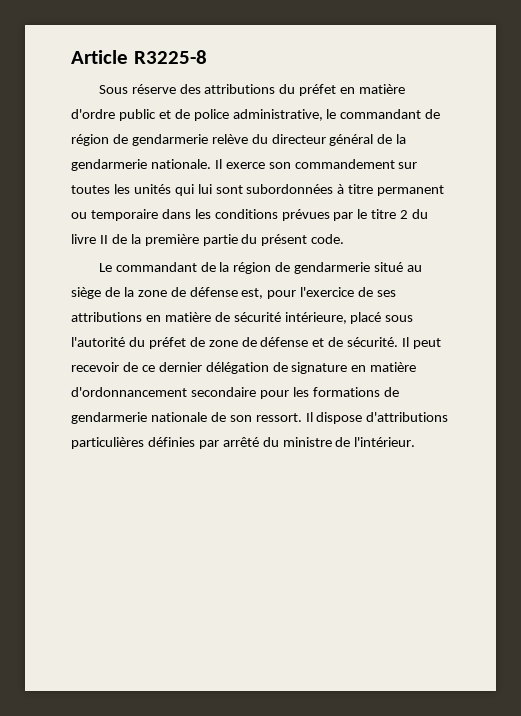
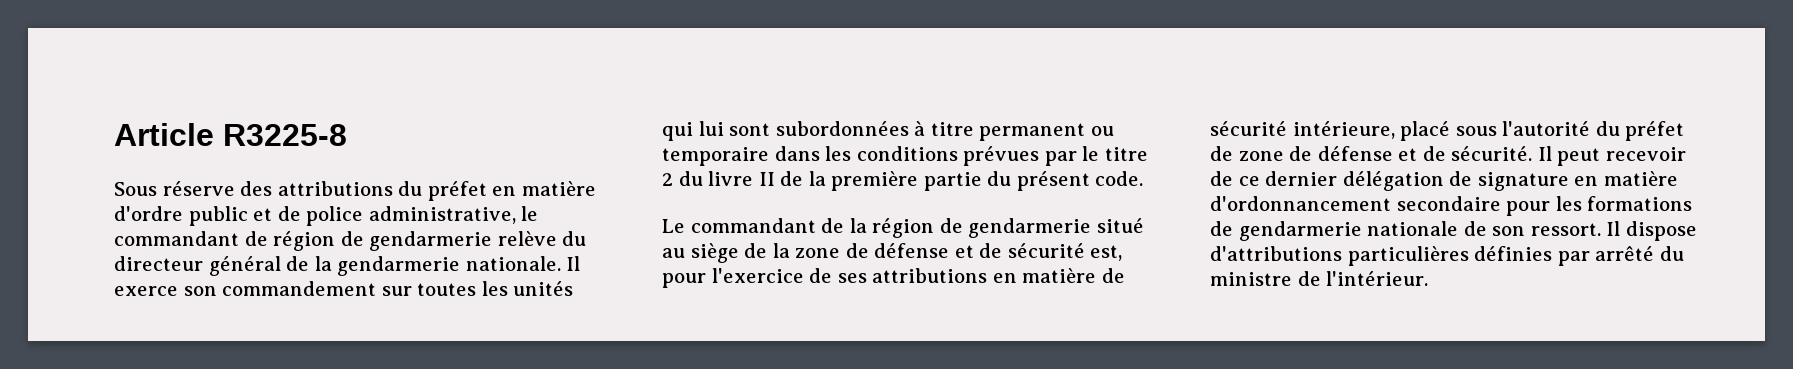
- Le commandant de la région de gendarmerie situé au siège de la zone de défense est, pour l'exercice de ses attributions en matière de sécurité intérieure, placé sous l'autorité du préfet de zone de défense et de sécurité.
+ Le commandant de la région de gendarmerie situé au siège de la zone de défense et de sécurité est, pour l'exercice de ses attributions en matière de sécurité intérieure, placé sous l'autorité du préfet de zone de défense et de sécurité.

